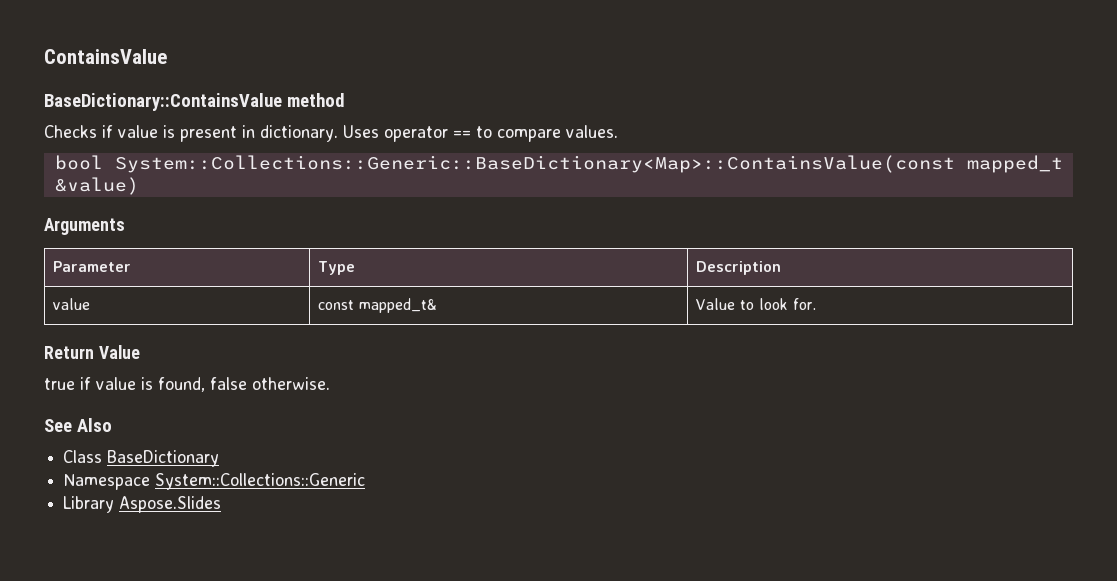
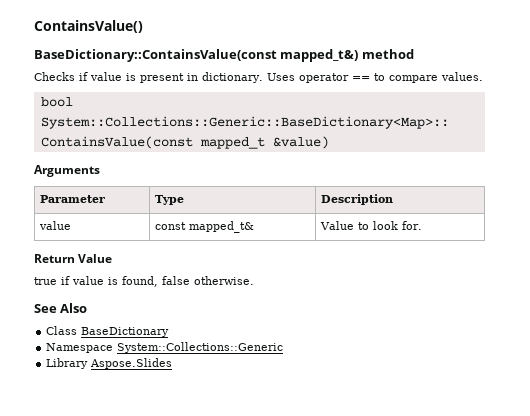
- ContainsValue
- BaseDictionary::ContainsValue method
+ ContainsValue()
+ BaseDictionary::ContainsValue(const mapped_t&) method

